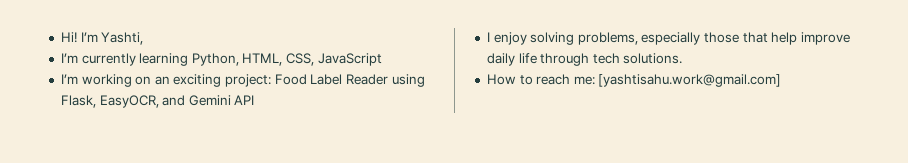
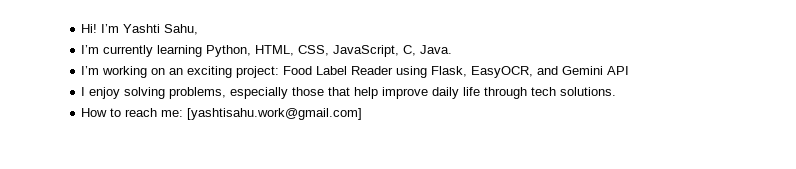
- I’m Yashti,
+ I’m Yashti Sahu,
- I’m currently learning Python, HTML, CSS, JavaScript
+ I’m currently learning Python, HTML, CSS, JavaScript, C, Java.

